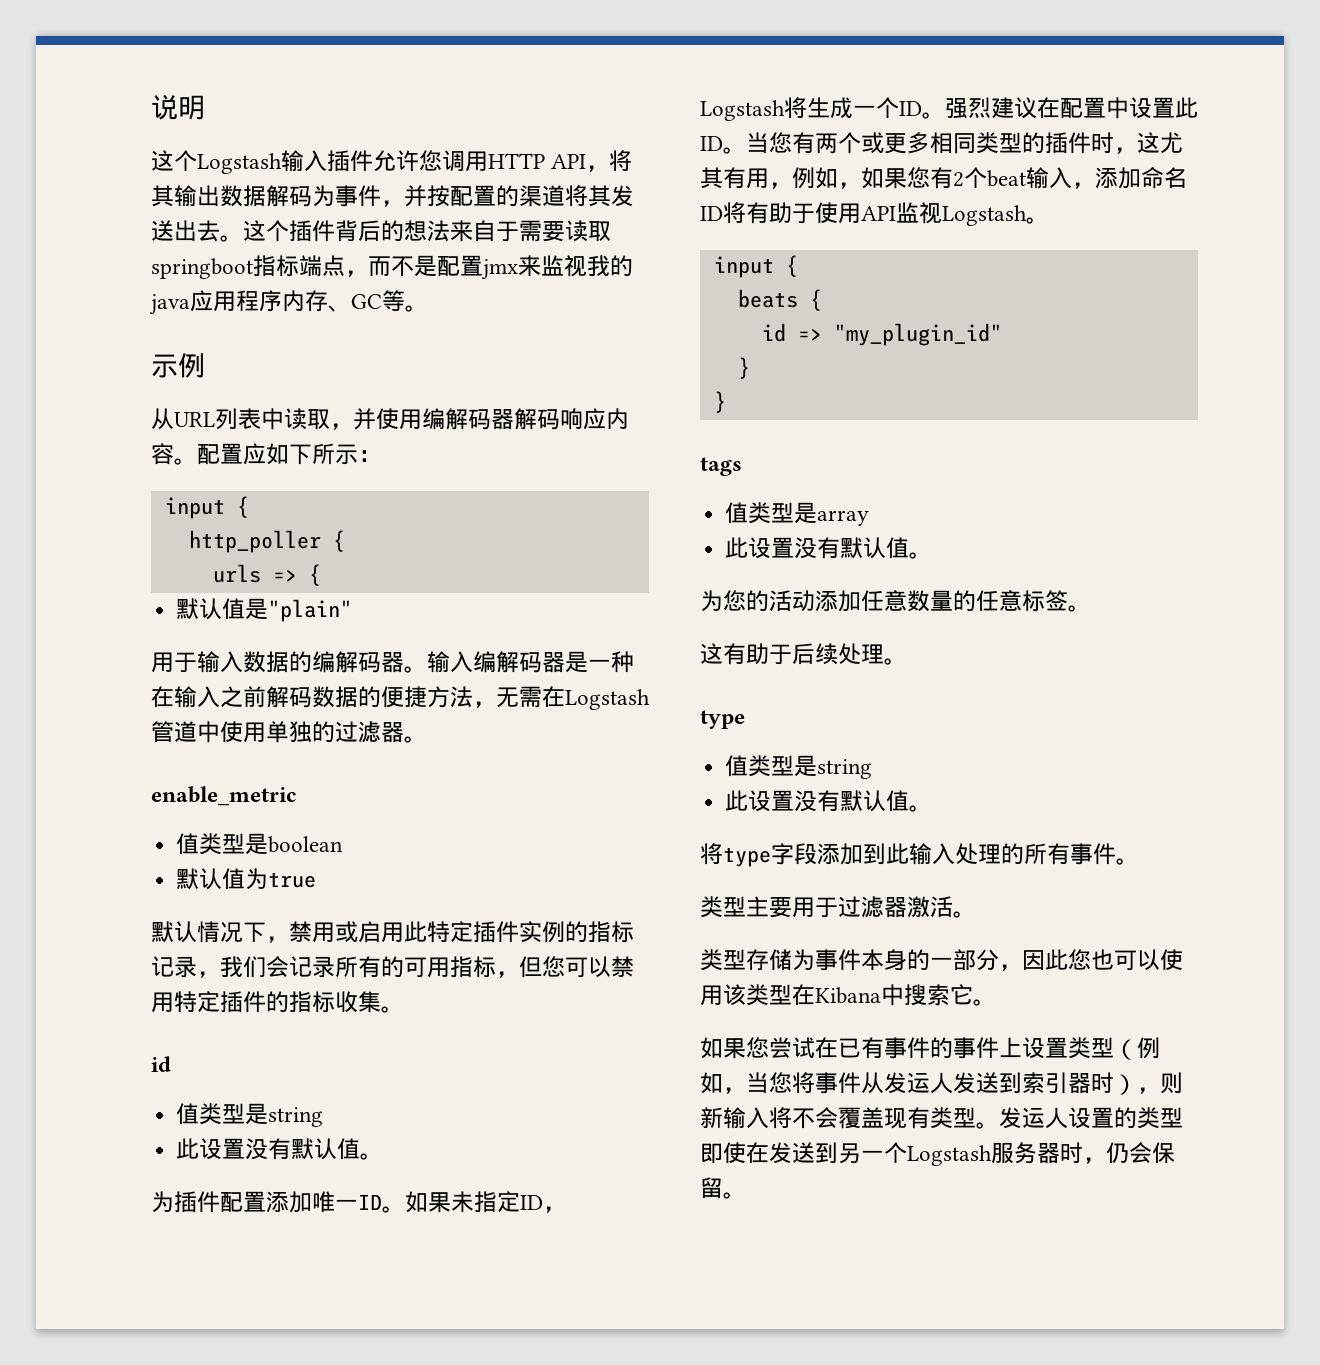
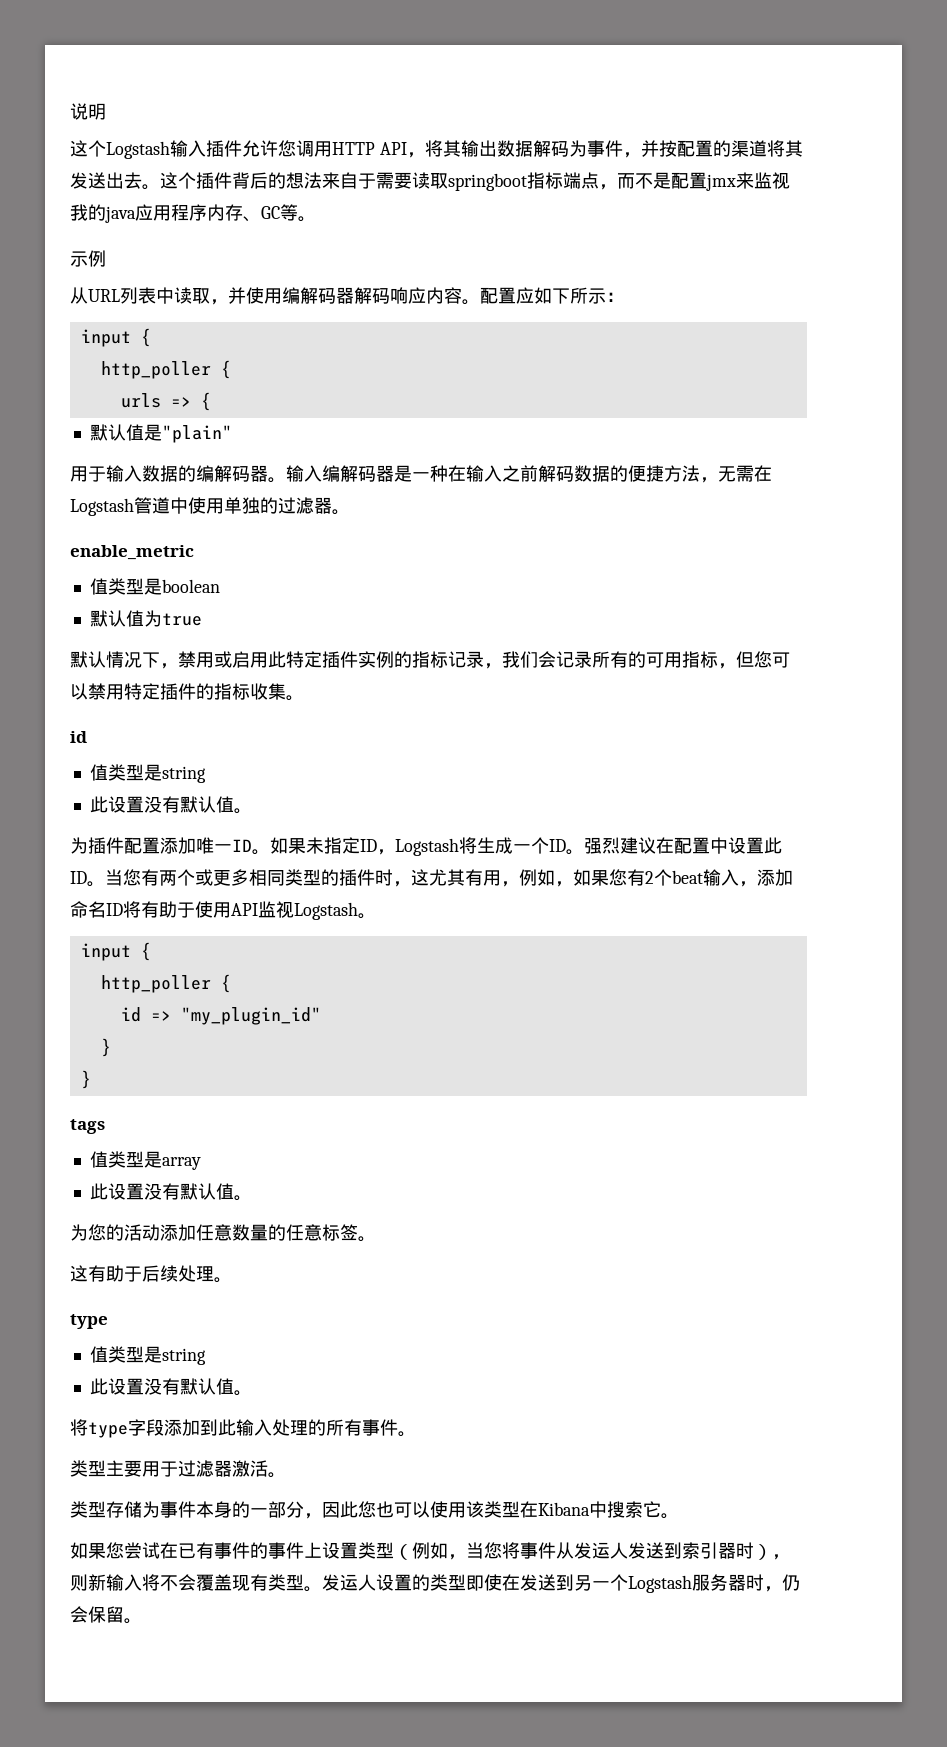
  当您有两个或更多相同类型的插件时，这尤其有用，例如，如果您有2个beat输入，添加命名ID将有助于使用API监视Logstash。
  input {
- beats {
+ http_poller {

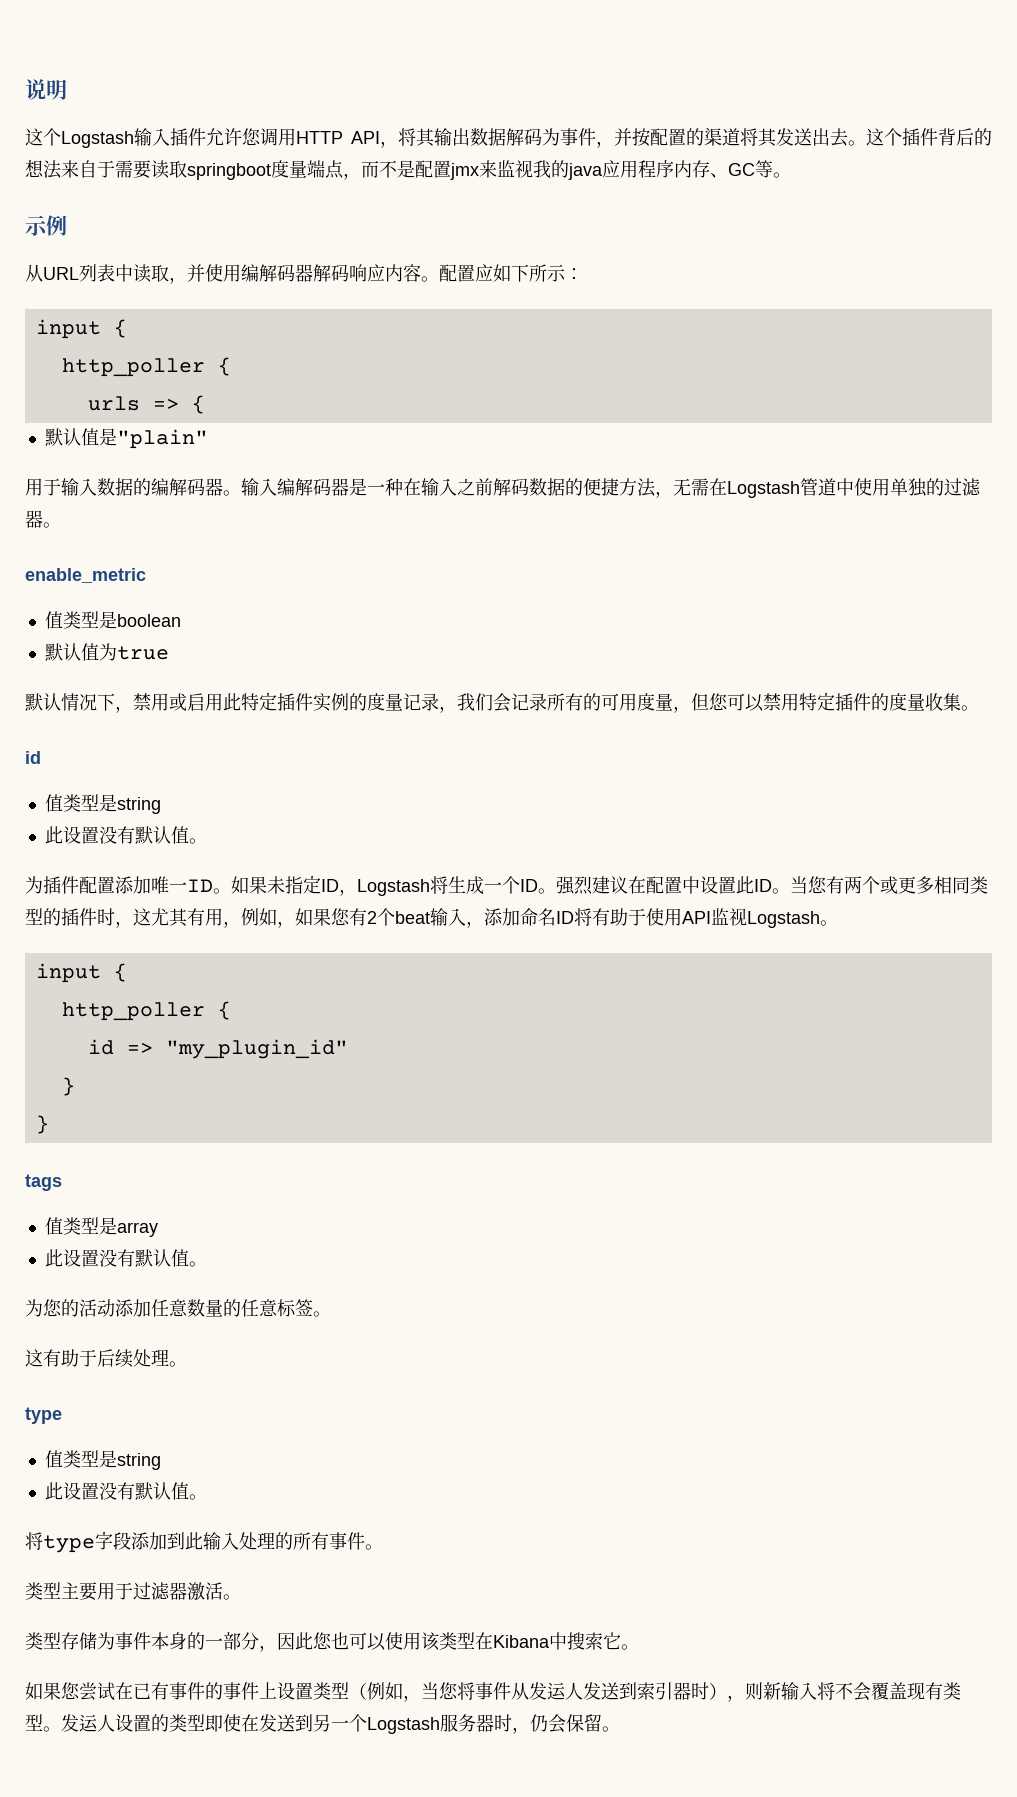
- 这个插件背后的想法来自于需要读取springboot指标端点，而不是配置jmx来监视我的java应用程序内存、GC等。
+ 这个插件背后的想法来自于需要读取springboot度量端点，而不是配置jmx来监视我的java应用程序内存、GC等。
- 默认情况下，禁用或启用此特定插件实例的指标记录，我们会记录所有的可用指标，但您可以禁用特定插件的指标收集。
+ 默认情况下，禁用或启用此特定插件实例的度量记录，我们会记录所有的可用度量，但您可以禁用特定插件的度量收集。

